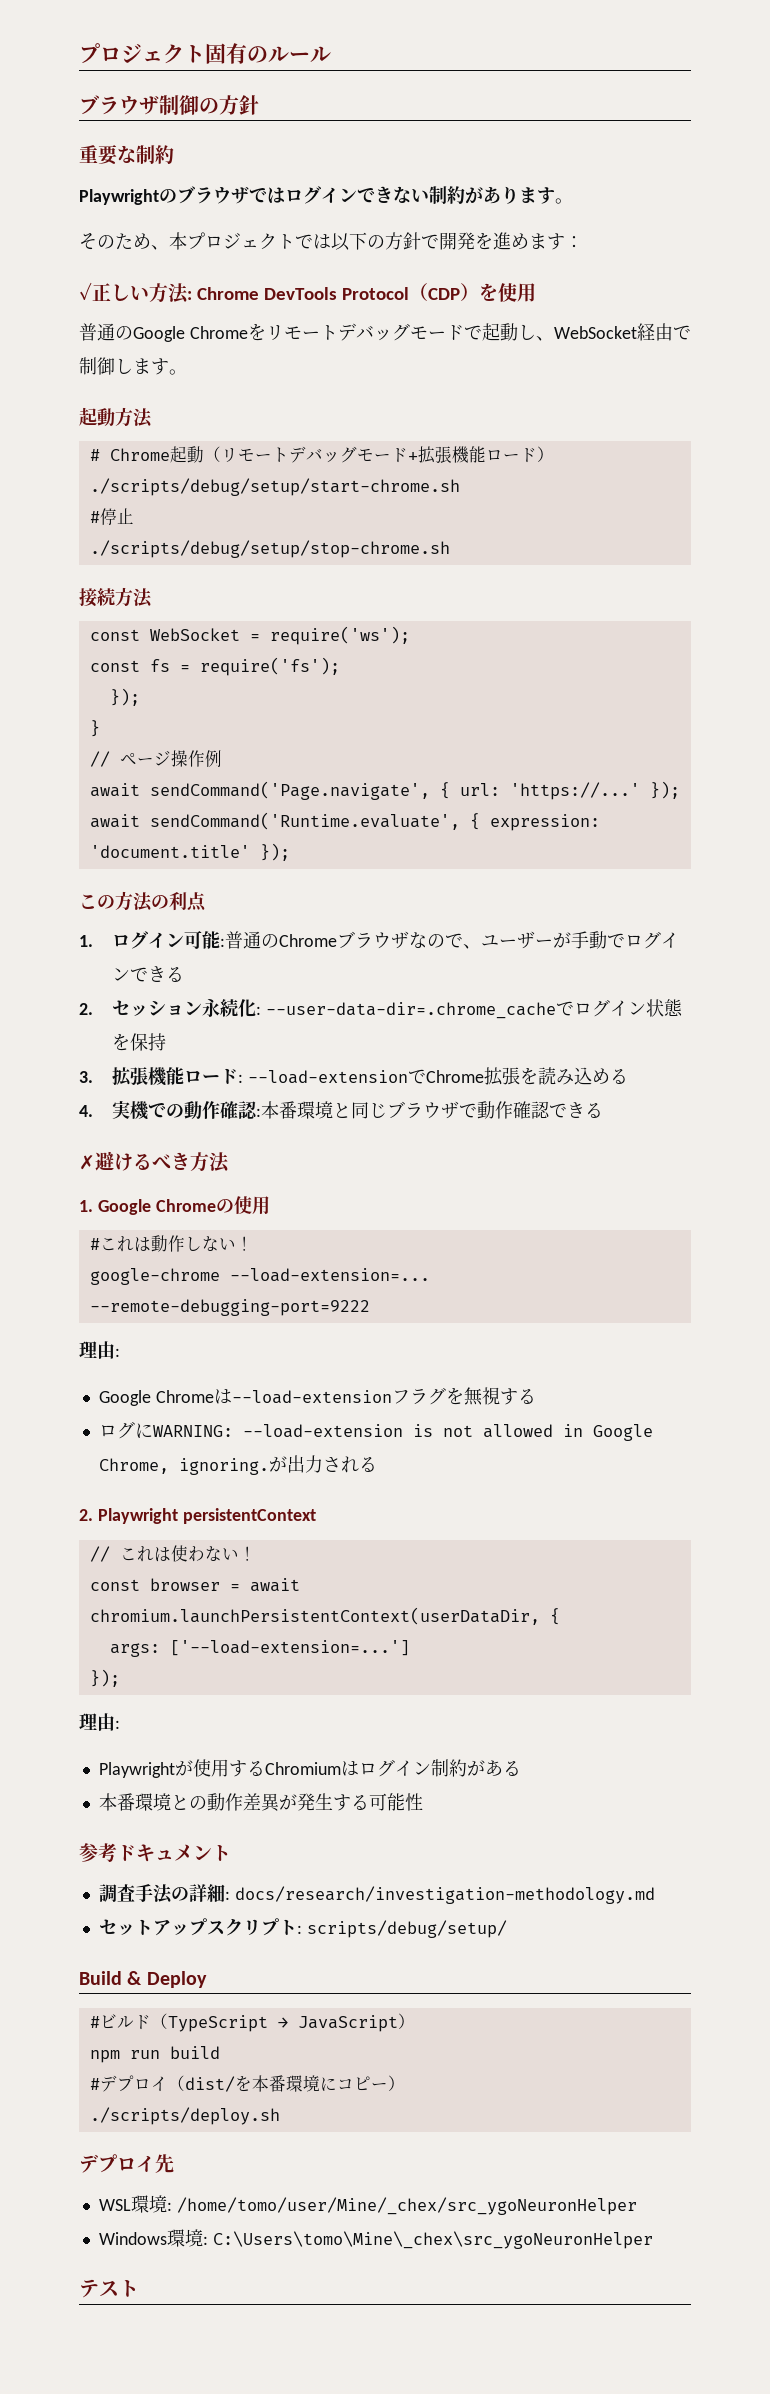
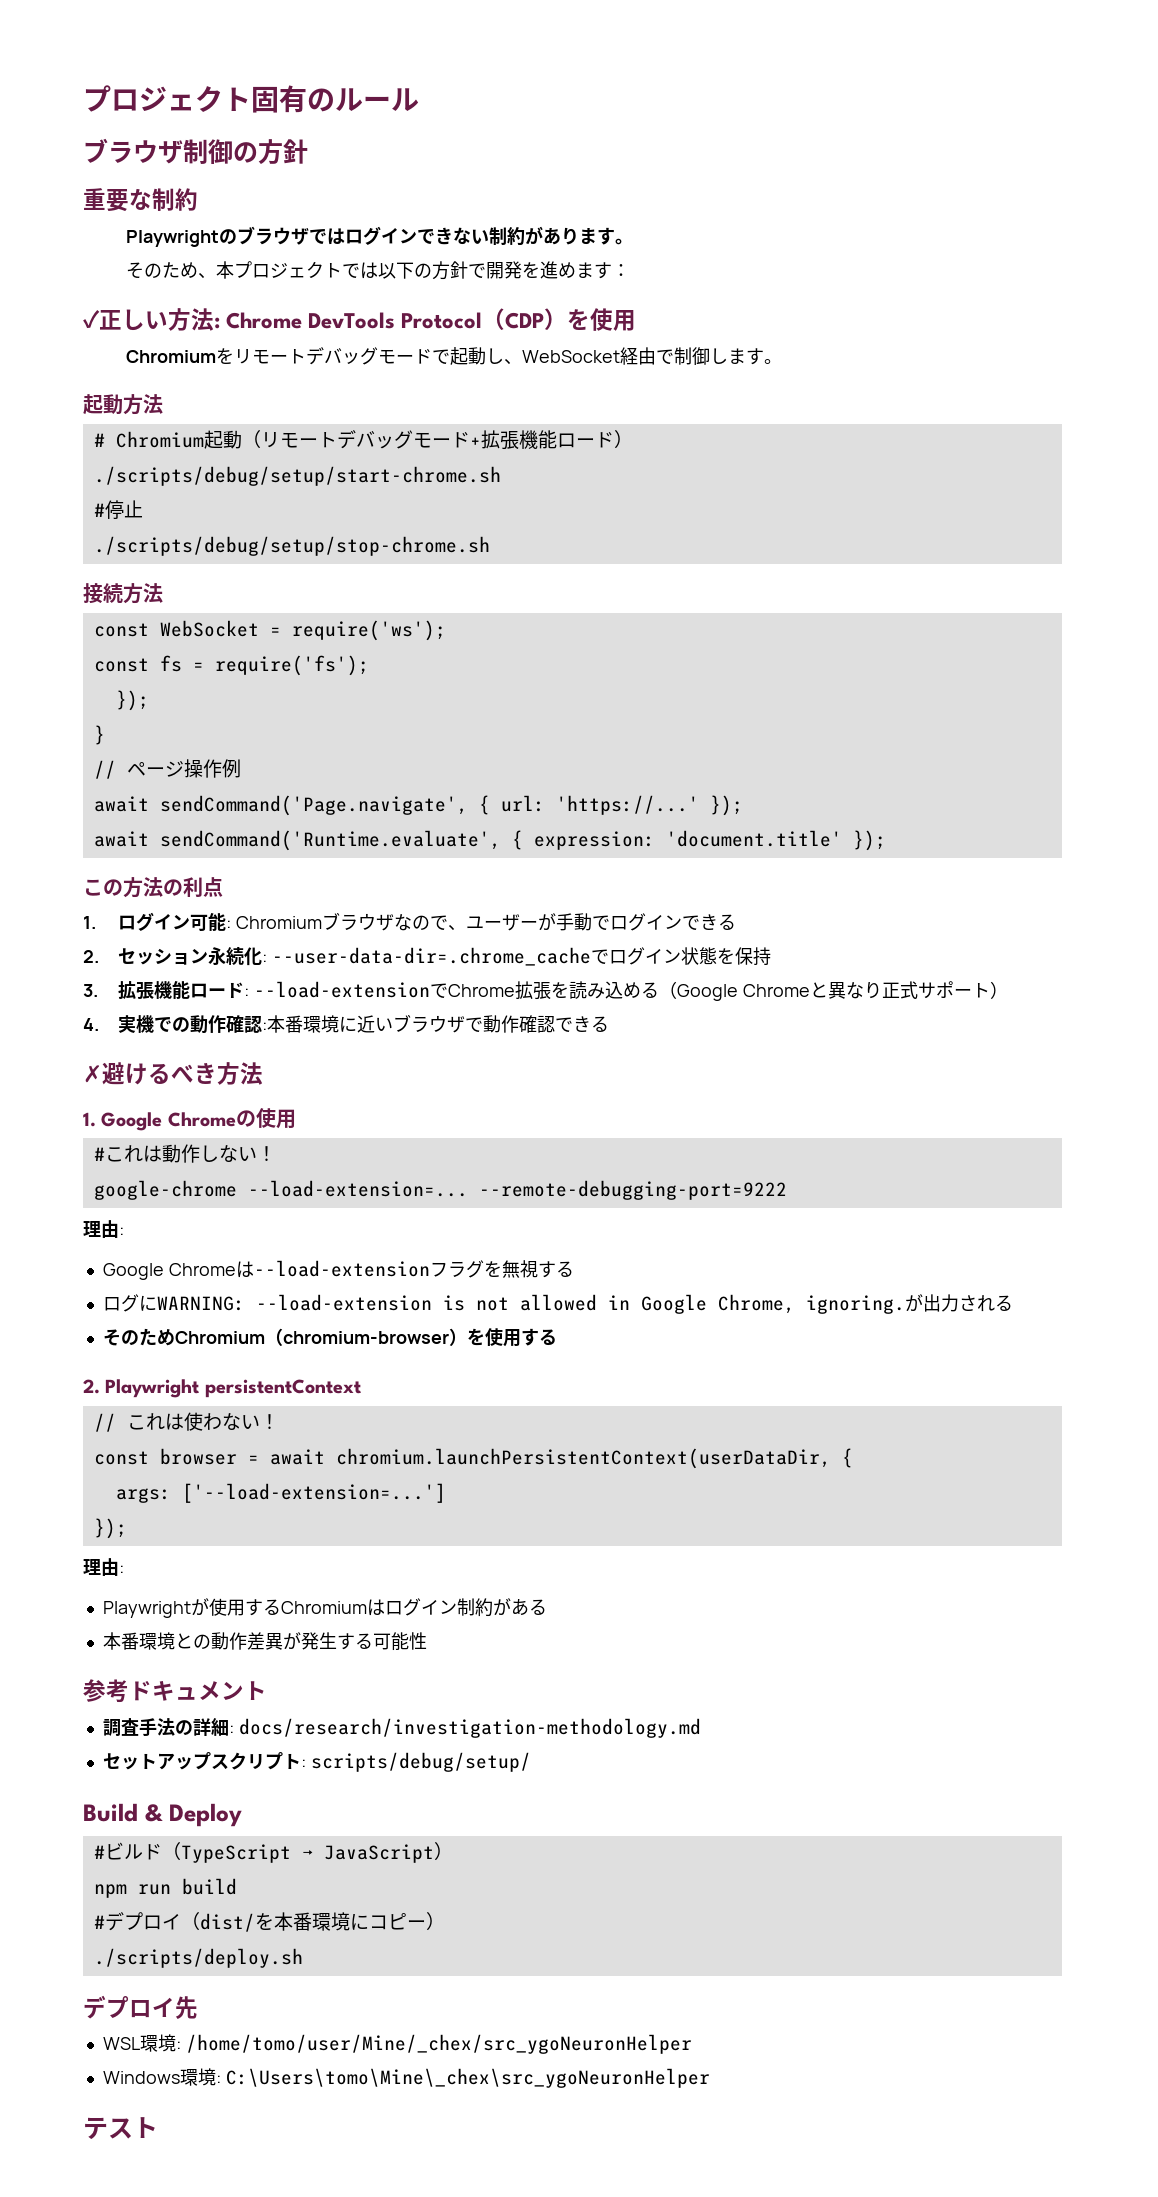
- 普通のGoogle Chromeをリモートデバッグモードで起動し、WebSocket経由で制御します。
+ Chromiumをリモートデバッグモードで起動し、WebSocket経由で制御します。
- # Chrome起動（リモートデバッグモード+拡張機能ロード）
+ # Chromium起動（リモートデバッグモード+拡張機能ロード）
- 1.ログイン可能:普通のChromeブラウザなので、ユーザーが手動でログインできる
+ 1.ログイン可能: Chromiumブラウザなので、ユーザーが手動でログインできる
- 3.拡張機能ロード: --load-extensionでChrome拡張を読み込める
+ 3.拡張機能ロード: --load-extensionでChrome拡張を読み込める（Google Chromeと異なり正式サポート）
- 4.実機での動作確認:本番環境と同じブラウザで動作確認できる
+ 4.実機での動作確認:本番環境に近いブラウザで動作確認できる
+ そのためChromium（chromium-browser）を使用する

